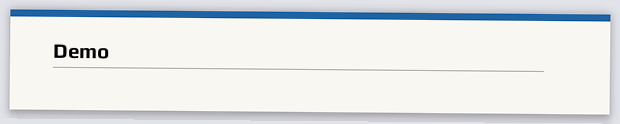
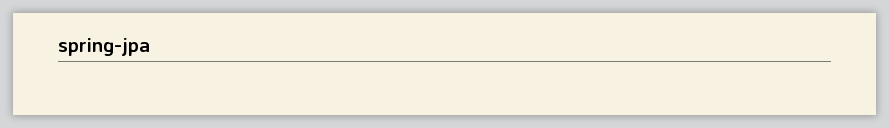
- Demo
+ spring-jpa

